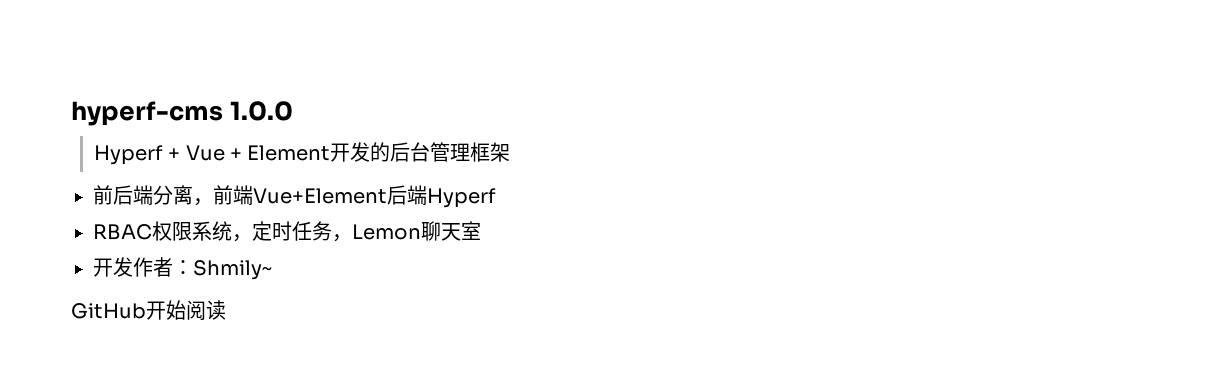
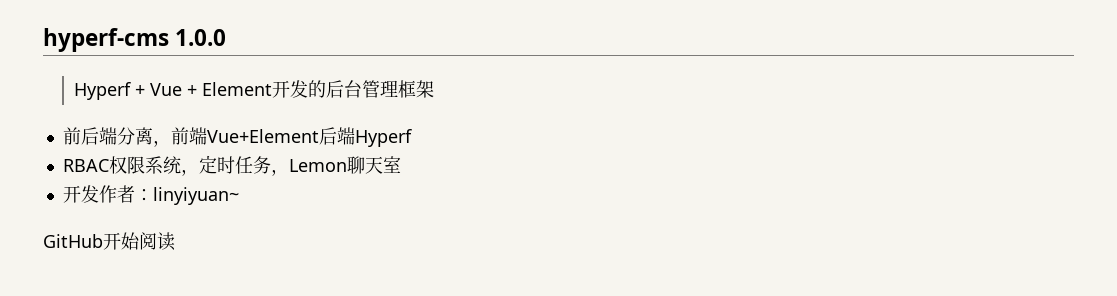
- 开发作者：Shmily~
+ 开发作者：linyiyuan~

